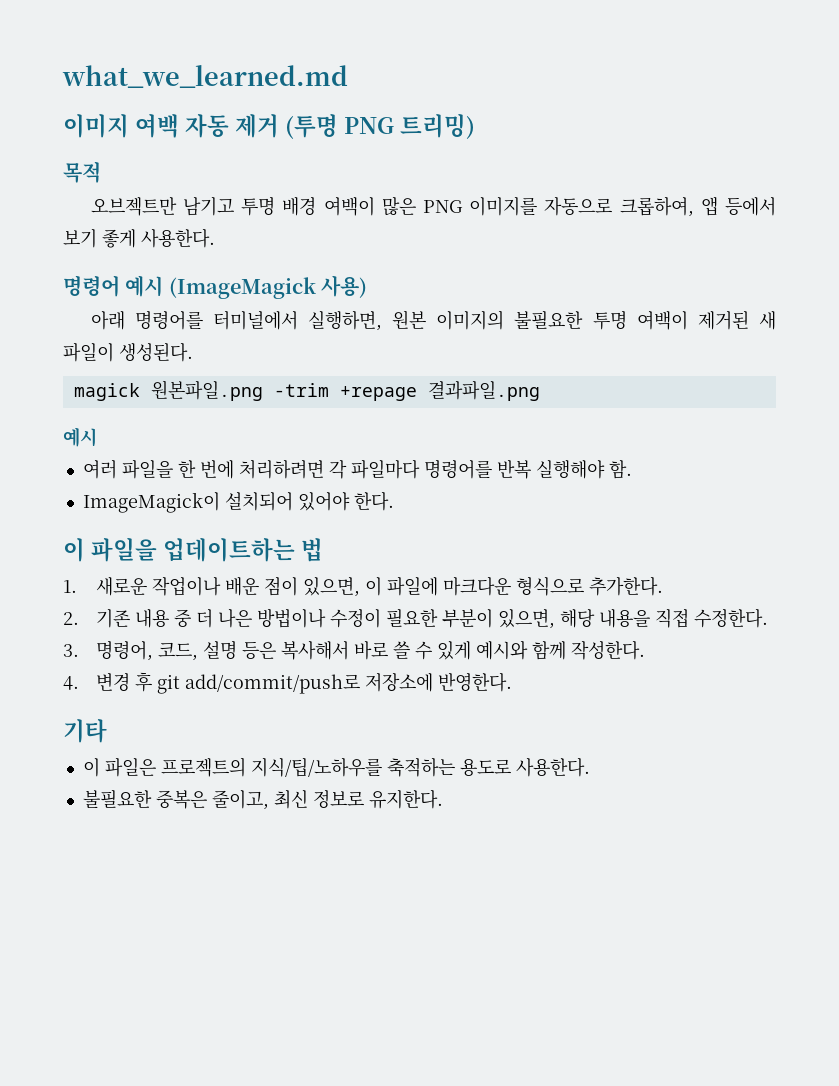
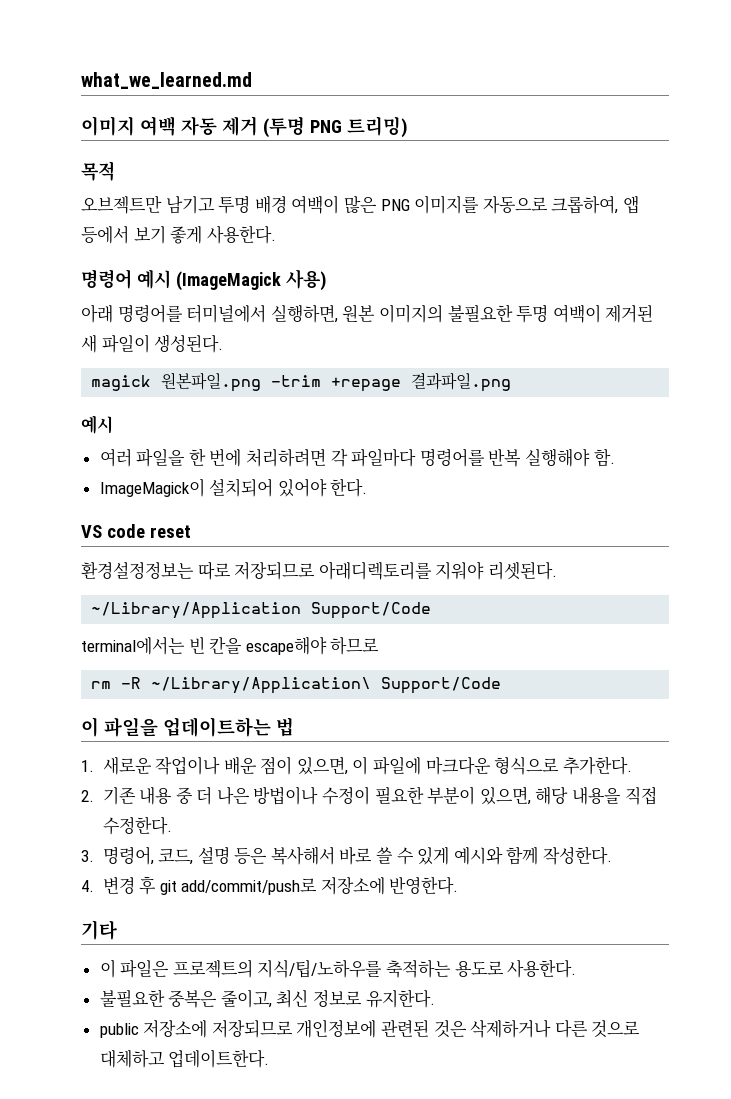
+ VS code reset
+ 환경설정정보는 따로 저장되므로 아래디렉토리를 지워야 리셋된다.
+ ~/Library/Application Support/Code
+ terminal에서는 빈 칸을 escape해야 하므로
+ rm -R ~/Library/Application\ Support/Code
+ public 저장소에 저장되므로 개인정보에 관련된 것은 삭제하거나 다른 것으로 대체하고 업데이트한다.

